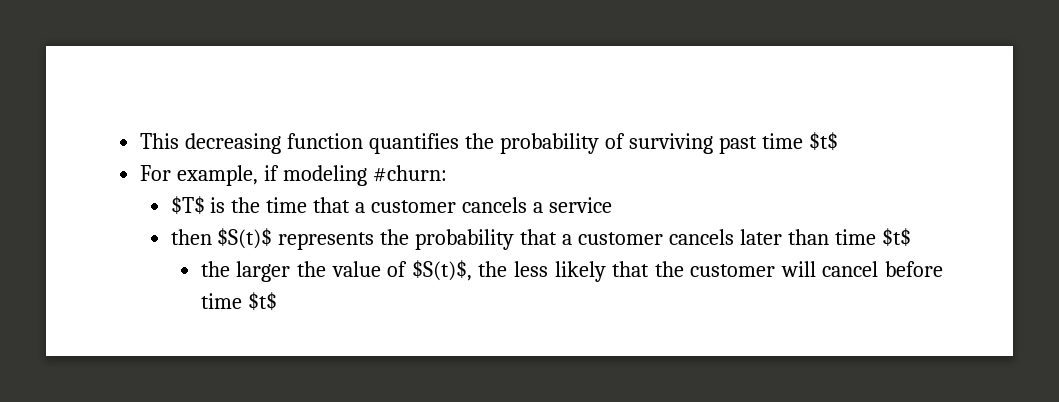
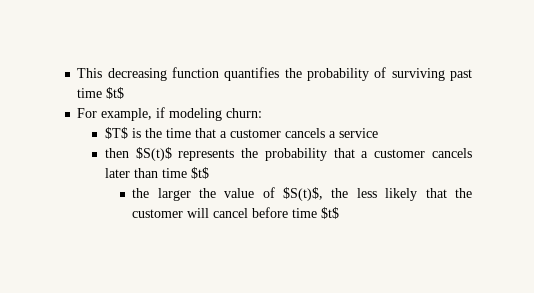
- For example, if modeling #churn:
+ For example, if modeling churn:

